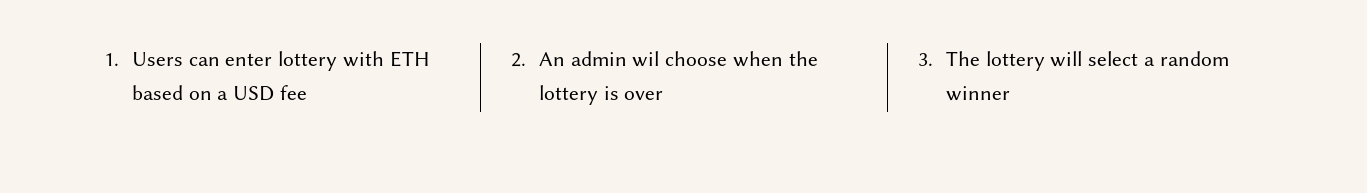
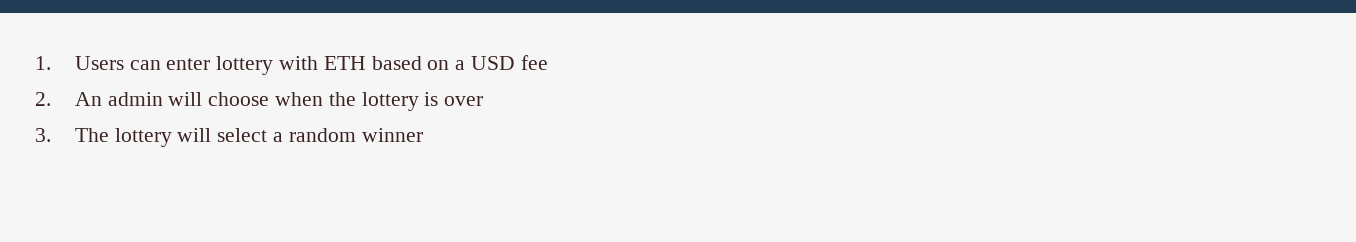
- 2. An admin wil choose when the lottery is over
+ 2. An admin will choose when the lottery is over

